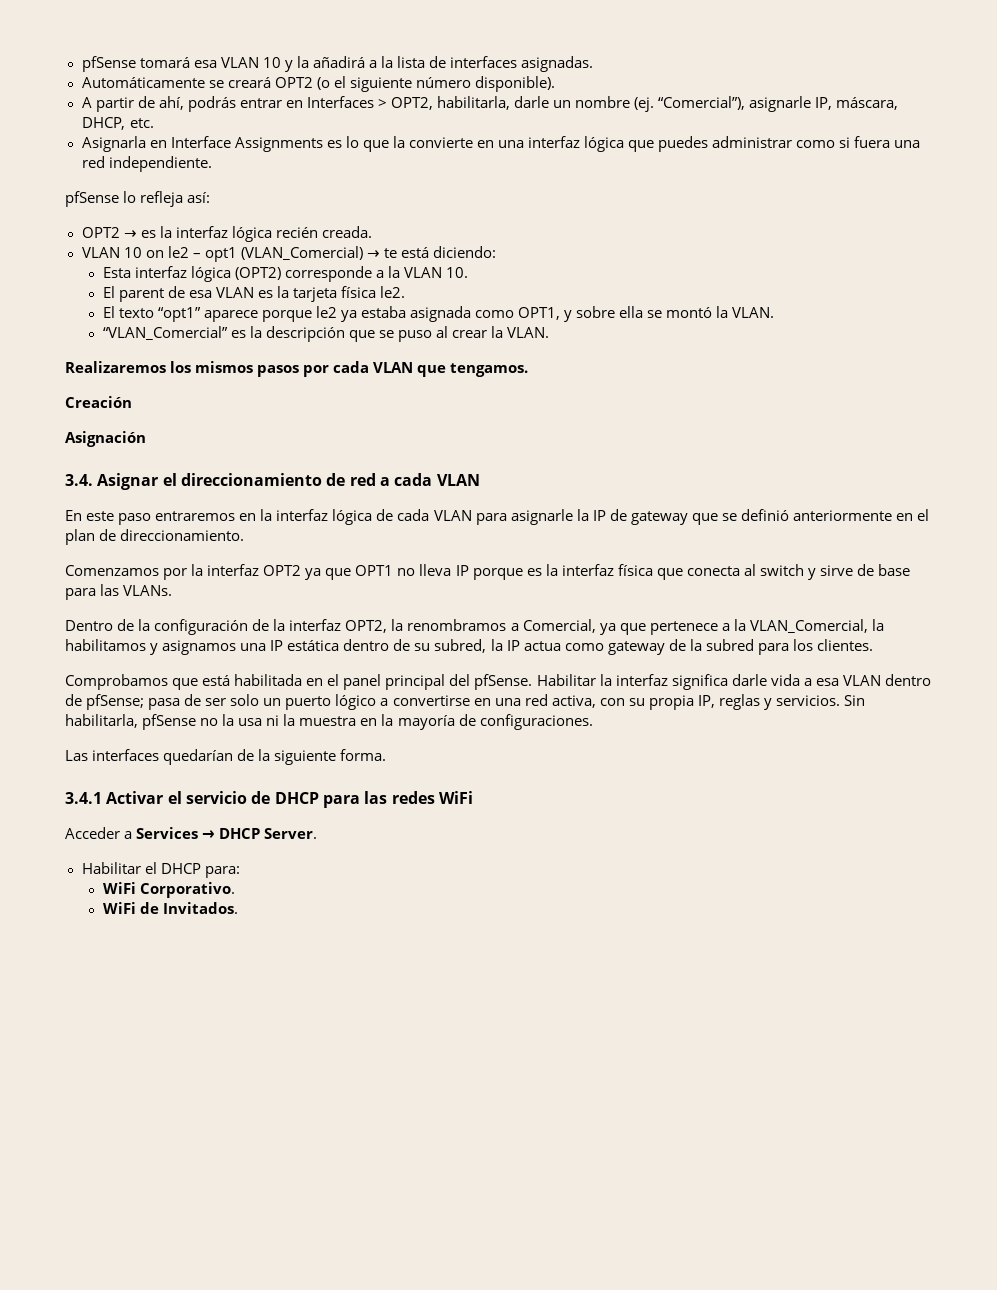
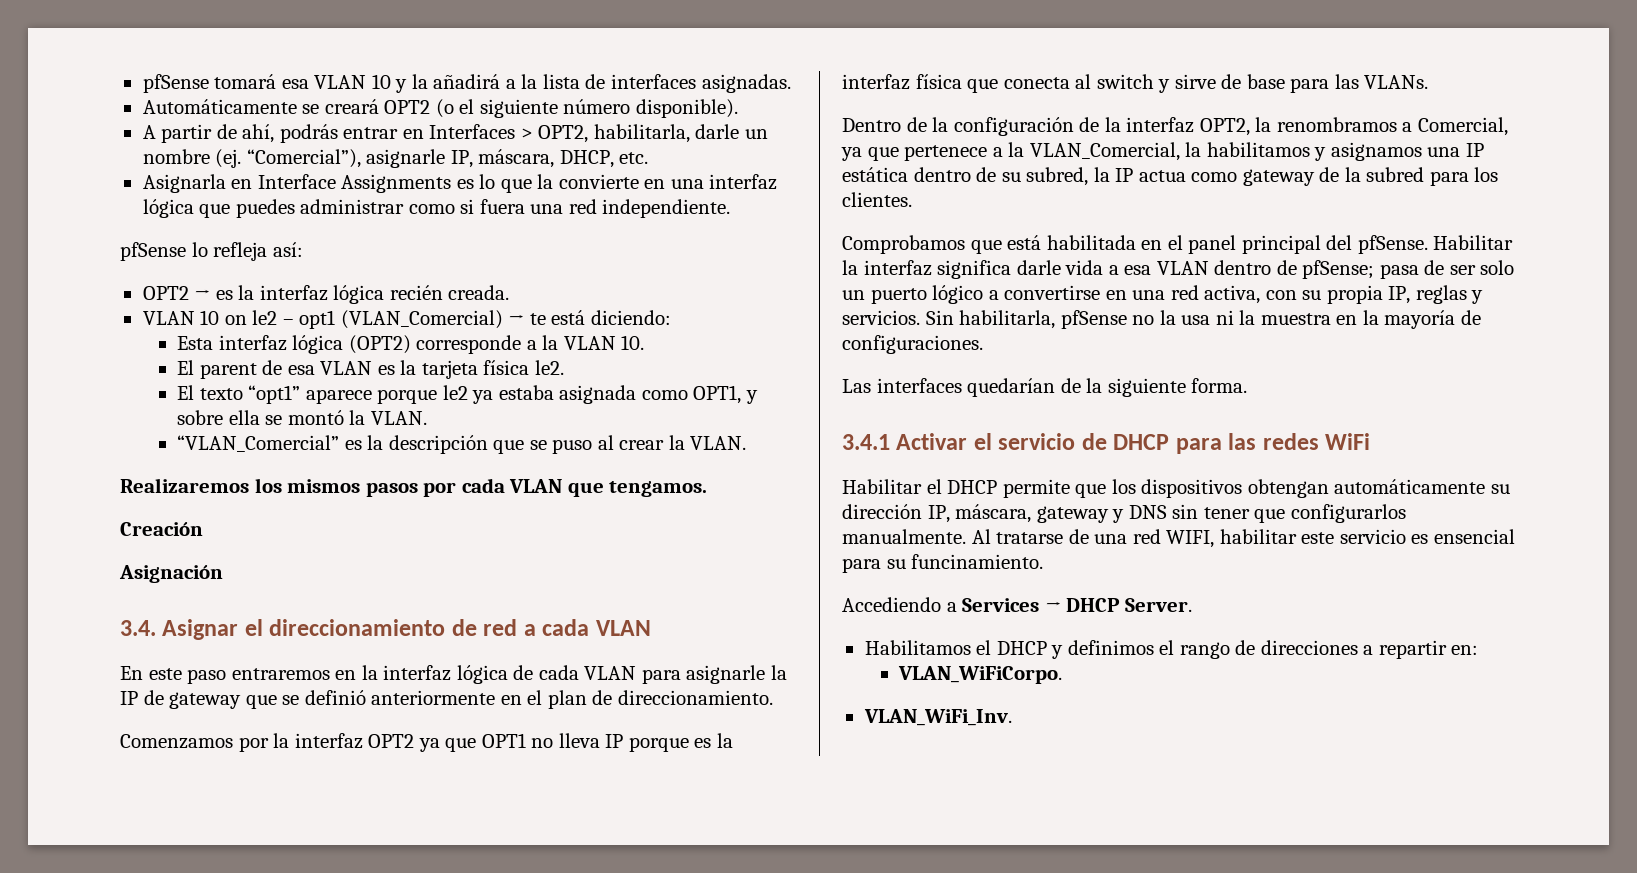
- Acceder a Services → DHCP Server.
+ Habilitar el DHCP permite que los dispositivos obtengan automáticamente su dirección IP, máscara, gateway y DNS sin tener que configurarlos manualmente. Al tratarse de una red WIFI, habilitar este servicio es ensencial para su funcinamiento.
+ Accediendo a Services → DHCP Server.
- Habilitar el DHCP para:
- WiFi Corporativo.
- WiFi de Invitados.
+ Habilitamos el DHCP y definimos el rango de direcciones a repartir en:
+ VLAN_WiFiCorpo.
+ VLAN_WiFi_Inv.

